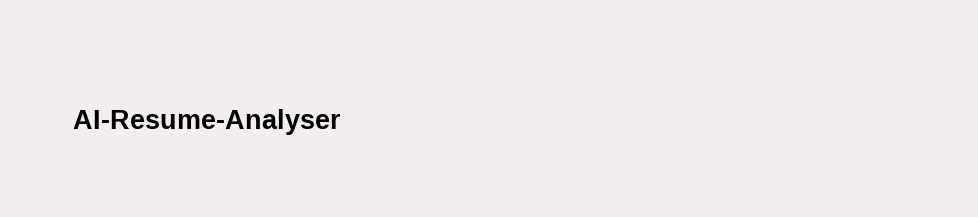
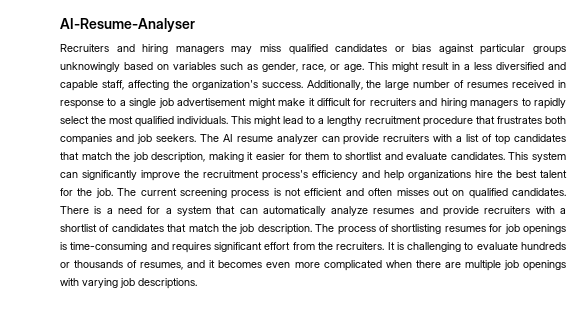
+ Recruiters and hiring managers may miss qualified candidates or bias against particular groups unknowingly based on variables such as gender, race, or age. This might result in a less diversified and capable staff, affecting the organization's success. Additionally, the large number of resumes received in response to a single job advertisement might make it difficult for recruiters and hiring managers to rapidly select the most qualified individuals. This might lead to a lengthy recruitment procedure that frustrates both companies and job seekers. The AI resume analyzer can provide recruiters with a list of top candidates that match the job description, making it easier for them to shortlist and evaluate candidates. This system can significantly improve the recruitment process's efficiency and help organizations hire the best talent for the job. The current screening process is not efficient and often misses out on qualified candidates. There is a need for a system that can automatically analyze resumes and provide recruiters with a shortlist of candidates that match the job description. The process of shortlisting resumes for job openings is time-consuming and requires significant effort from the recruiters. It is challenging to evaluate hundreds or thousands of resumes, and it becomes even more complicated when there are multiple job openings with varying job descriptions.

